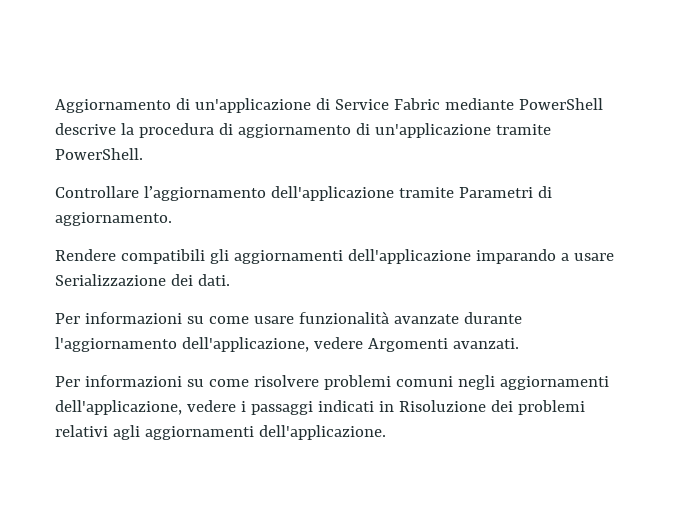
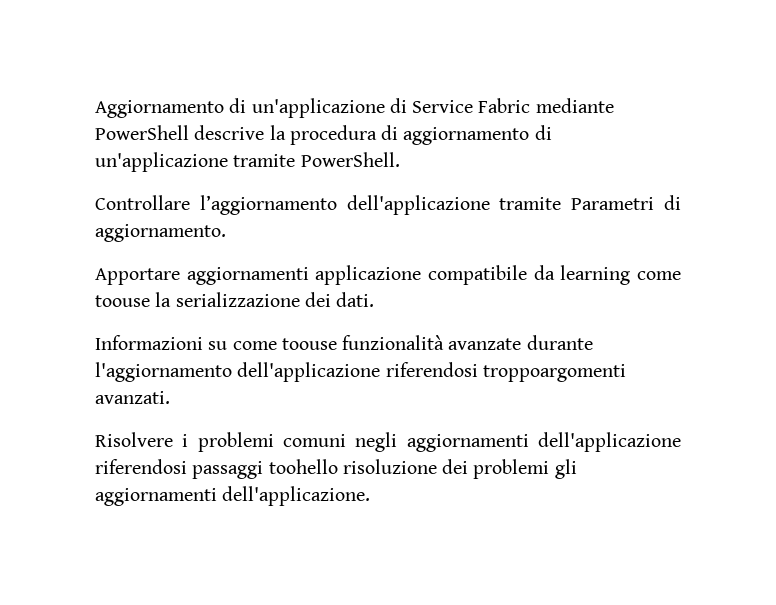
- Rendere compatibili gli aggiornamenti dell'applicazione imparando a usare Serializzazione dei dati.
+ Apportare aggiornamenti applicazione compatibile da learning come toouse la serializzazione dei dati.
- Per informazioni su come usare funzionalità avanzate durante l'aggiornamento dell'applicazione, vedere Argomenti avanzati.
- Per informazioni su come risolvere problemi comuni negli aggiornamenti dell'applicazione, vedere i passaggi indicati in Risoluzione dei problemi relativi agli aggiornamenti dell'applicazione.
+ Informazioni su come toouse funzionalità avanzate durante l'aggiornamento dell'applicazione riferendosi troppoargomenti avanzati.
+ Risolvere i problemi comuni negli aggiornamenti dell'applicazione riferendosi passaggi toohello risoluzione dei problemi gli aggiornamenti dell'applicazione.

